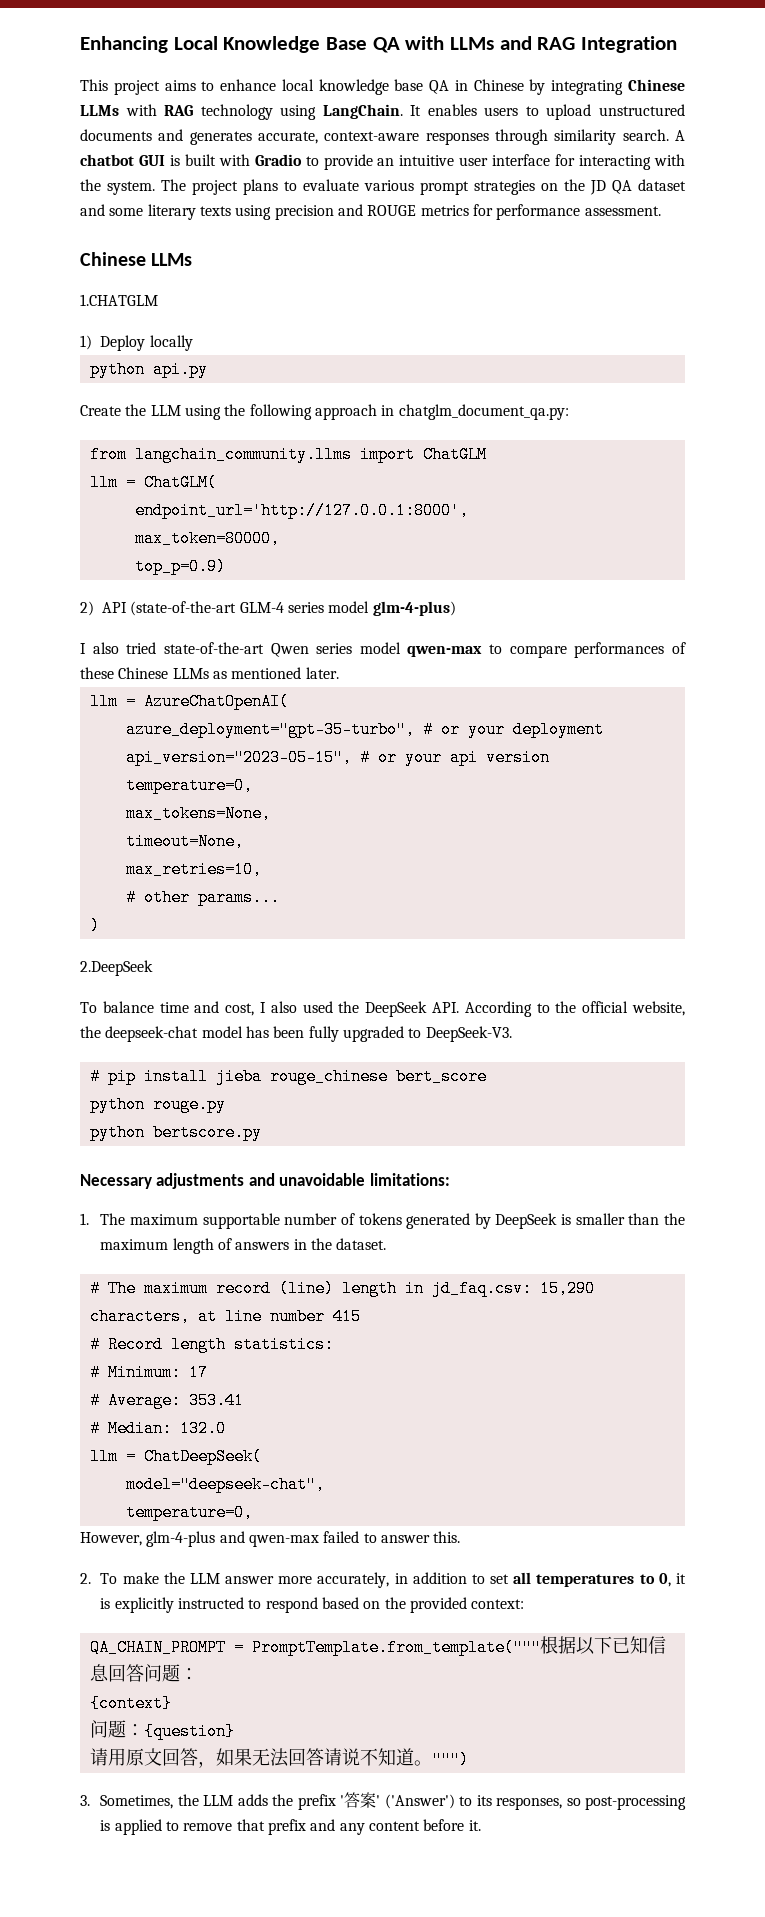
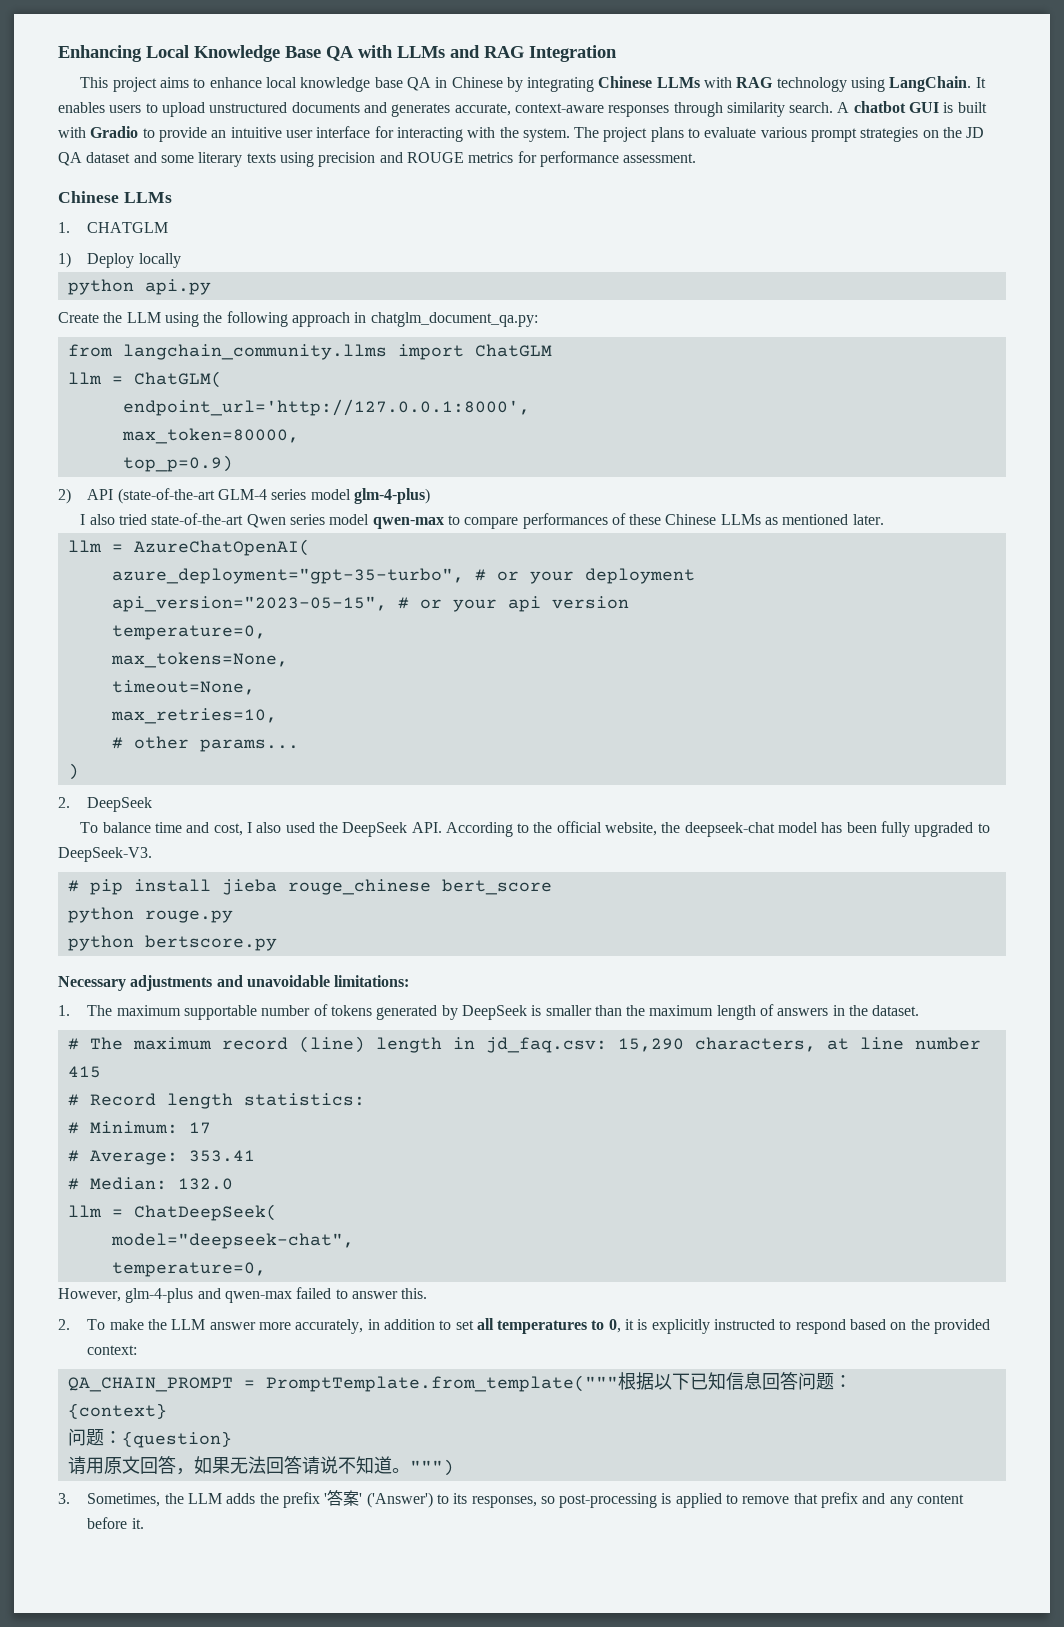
- 1.CHATGLM
+ 1. CHATGLM
- 2.DeepSeek
+ 2. DeepSeek

